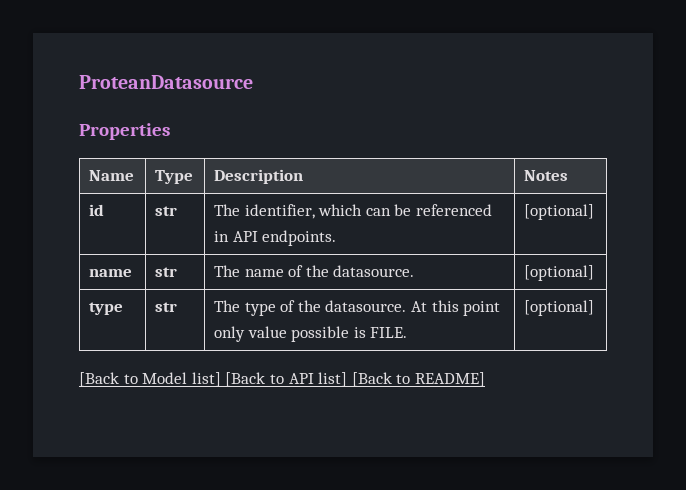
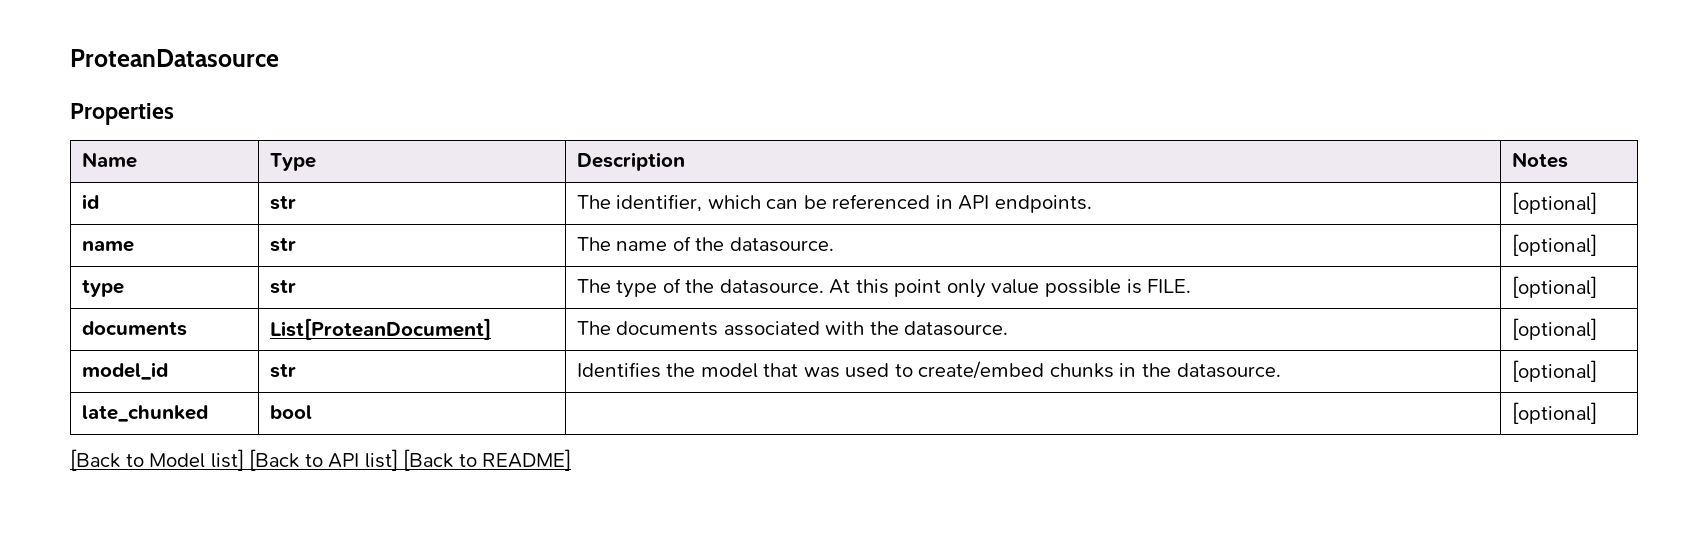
+ documents | List[ProteanDocument] | The documents associated with the datasource. | [optional]
+ model_id | str | Identifies the model that was used to create/embed chunks in the datasource. | [optional]
+ late_chunked | bool | | [optional]

